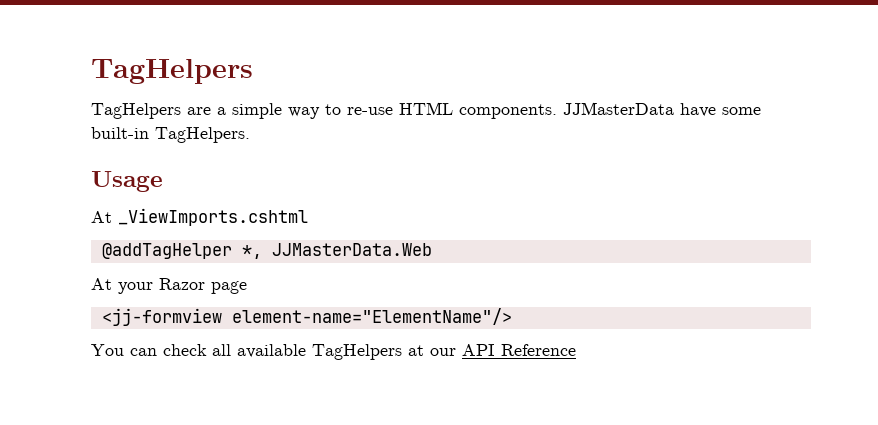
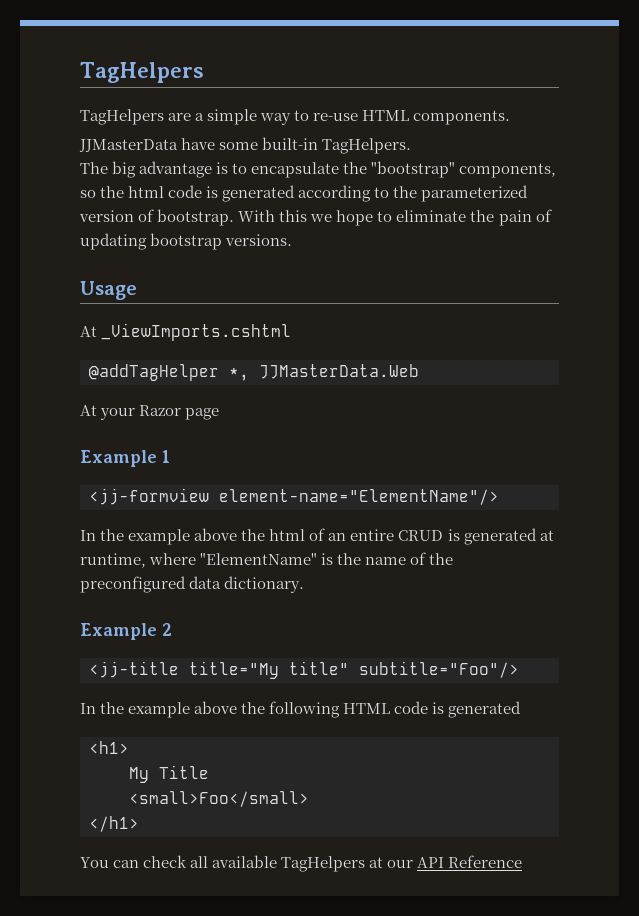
- TagHelpers are a simple way to re-use HTML components. JJMasterData have some built-in TagHelpers.
+ TagHelpers are a simple way to re-use HTML components.
+ JJMasterData have some built-in TagHelpers.
+ The big advantage is to encapsulate the "bootstrap" components, so the html code is generated according to the parameterized version of bootstrap. With this we hope to eliminate the pain of updating bootstrap versions.
+ Example 1
+ In the example above the html of an entire CRUD is generated at runtime, where "ElementName" is the name of the preconfigured data dictionary.
+ Example 2
+ <jj-title title="My title" subtitle="Foo"/>
+ In the example above the following HTML code is generated
+ <h1>
+ My Title
+ <small>Foo</small>
+ </h1>

